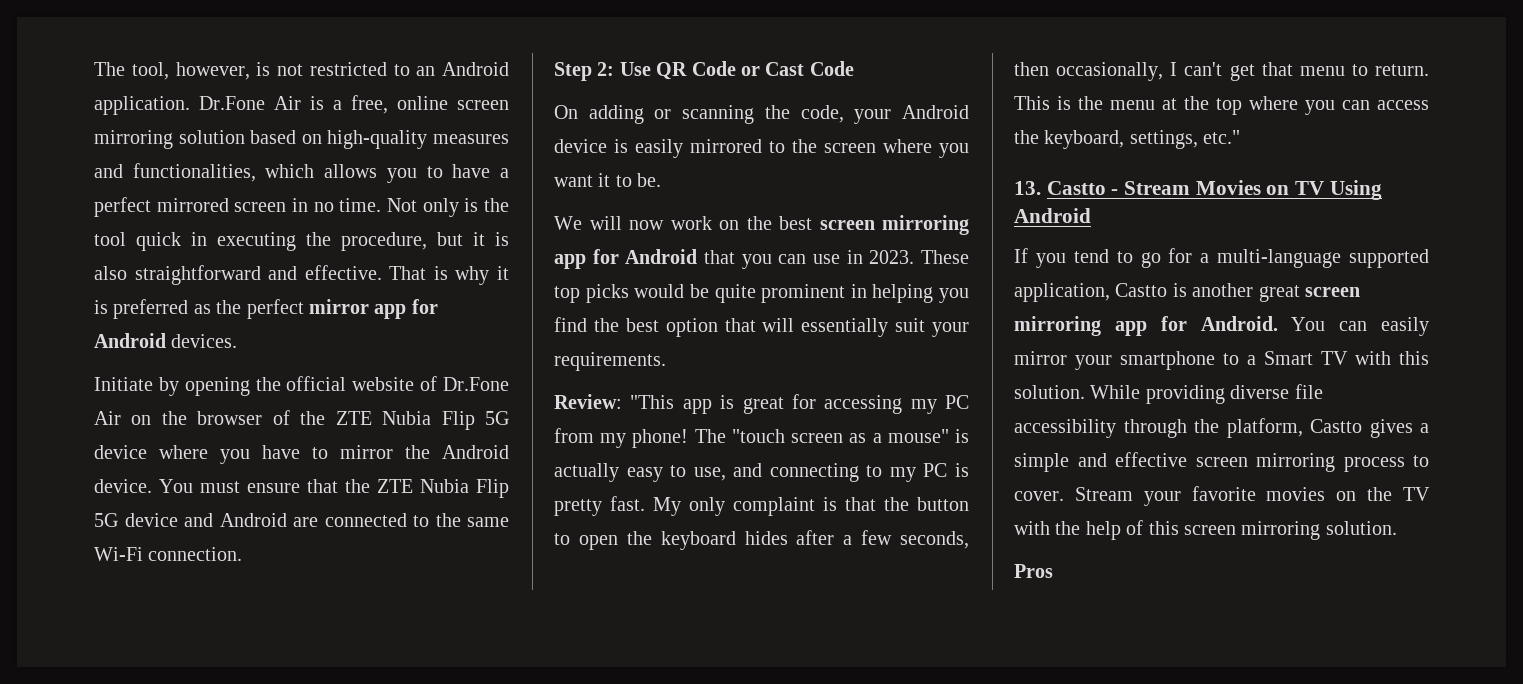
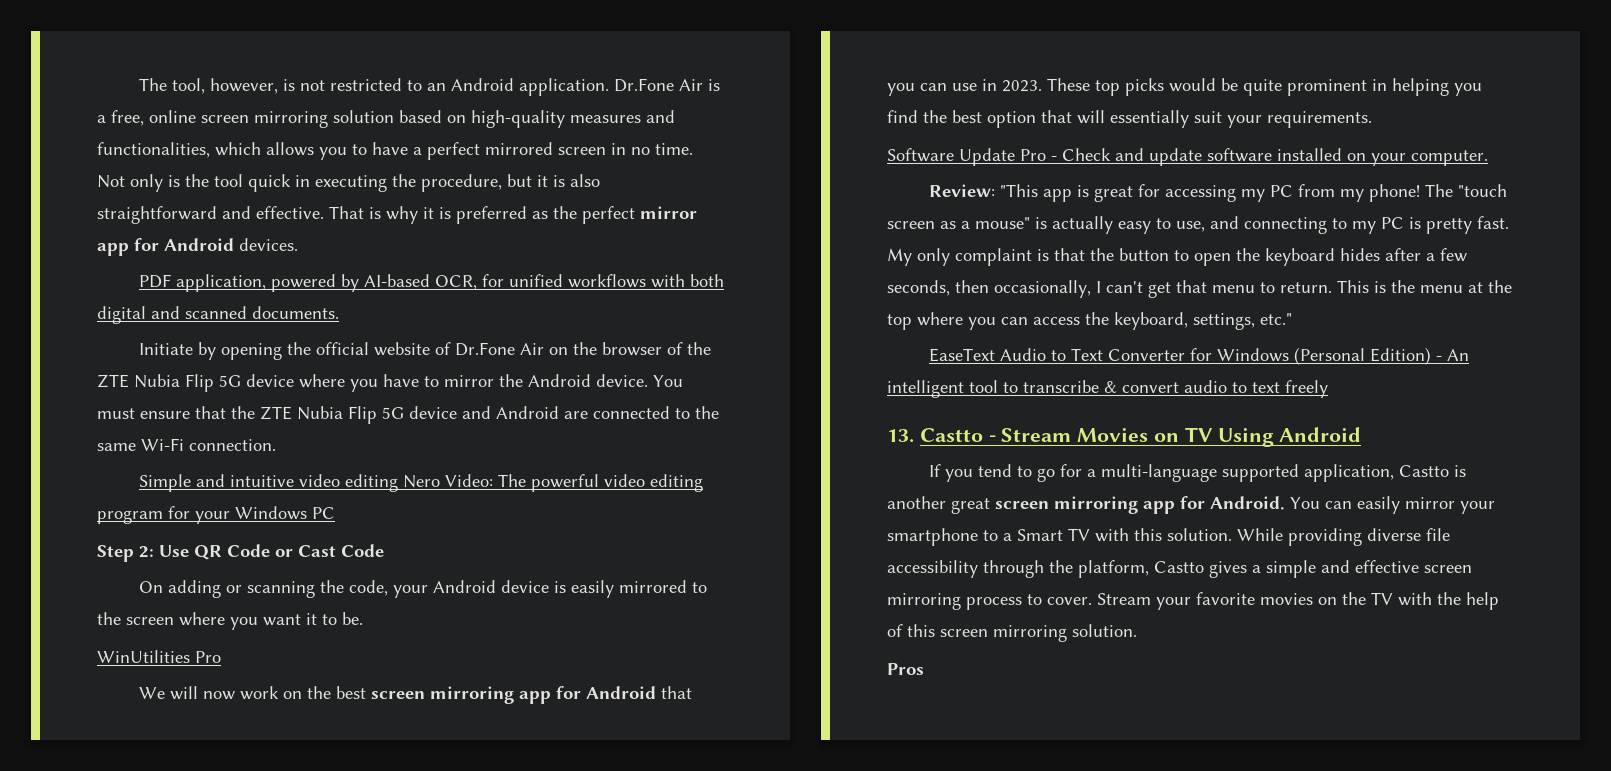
+ PDF application, powered by AI-based OCR, for unified workflows with both digital and scanned documents.
+ Simple and intuitive video editing Nero Video: The powerful video editing program for your Windows PC
+ WinUtilities Pro
+ Software Update Pro - Check and update software installed on your computer.
+ EaseText Audio to Text Converter for Windows (Personal Edition) - An intelligent tool to transcribe & convert audio to text freely

